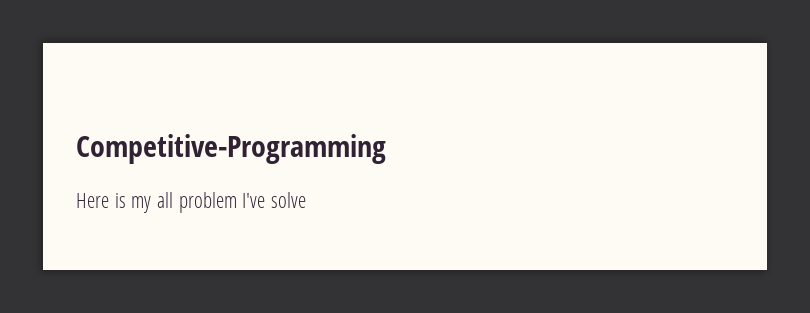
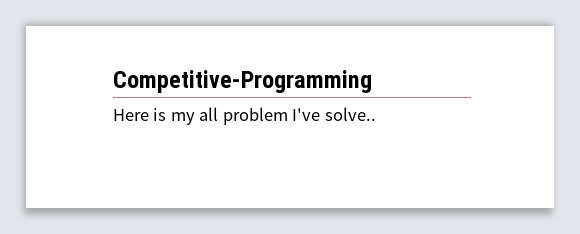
- Here is my all problem I've solve
+ Here is my all problem I've solve..

